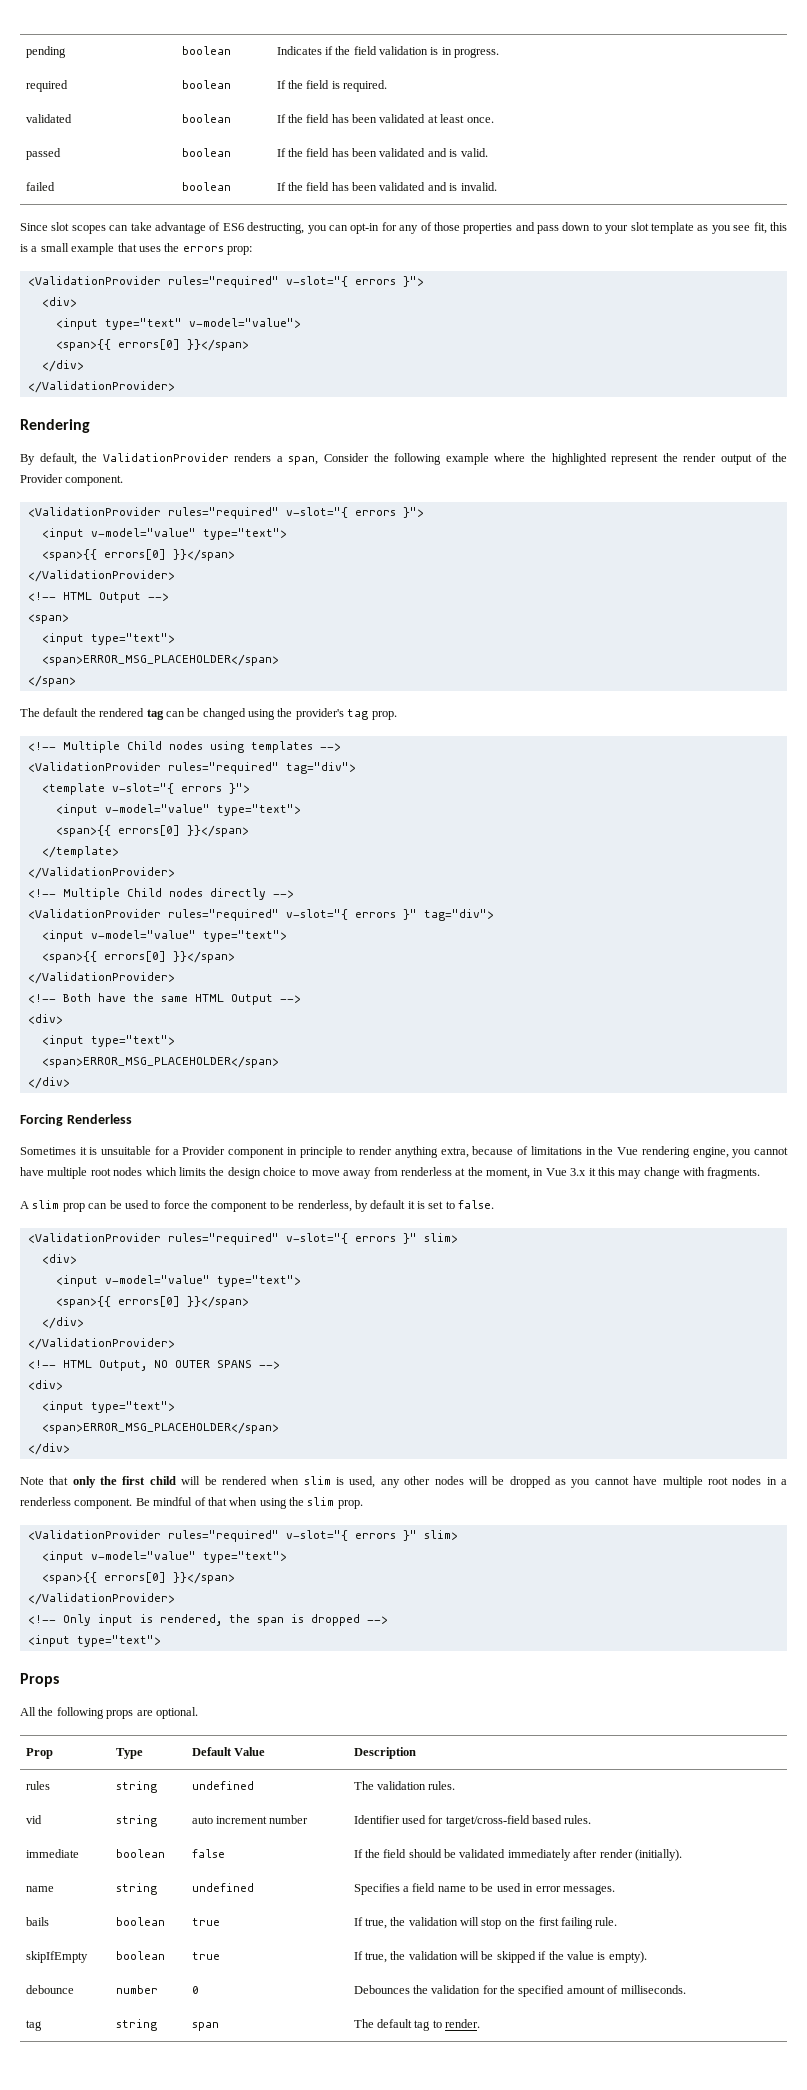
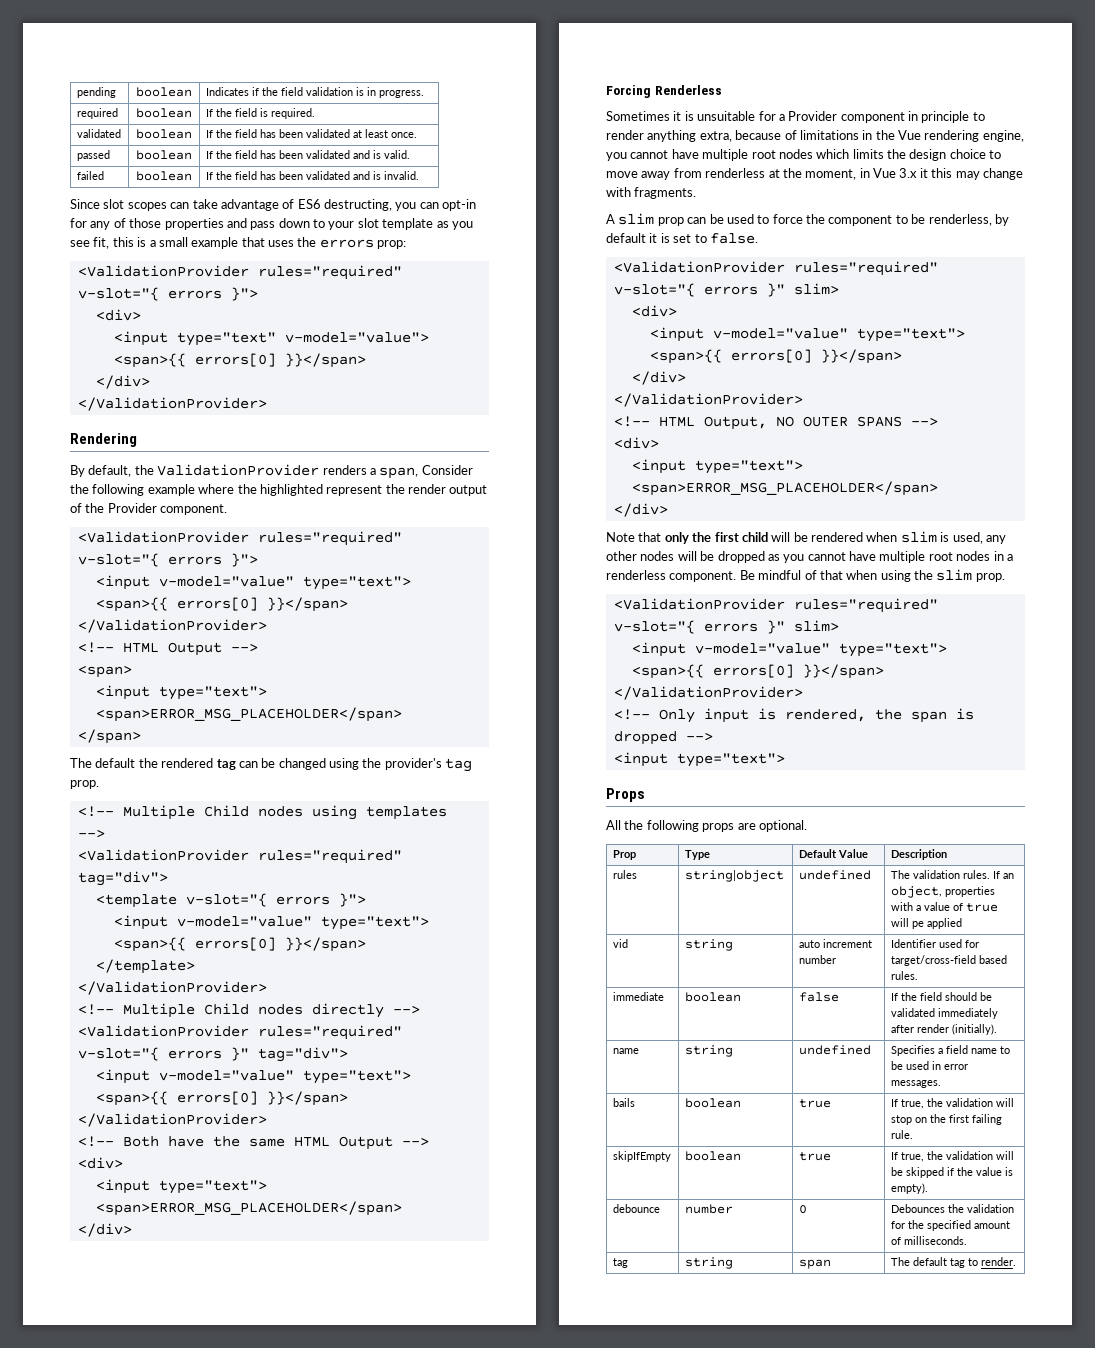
- rules | string | undefined | The validation rules.
+ rules | string|object | undefined | The validation rules. If an object, properties with a value of true will pe applied

